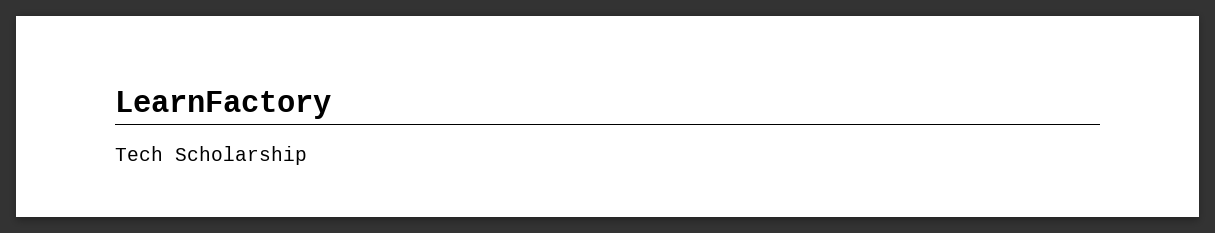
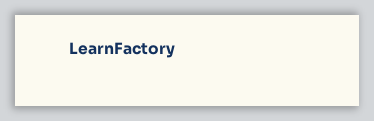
- Tech Scholarship

